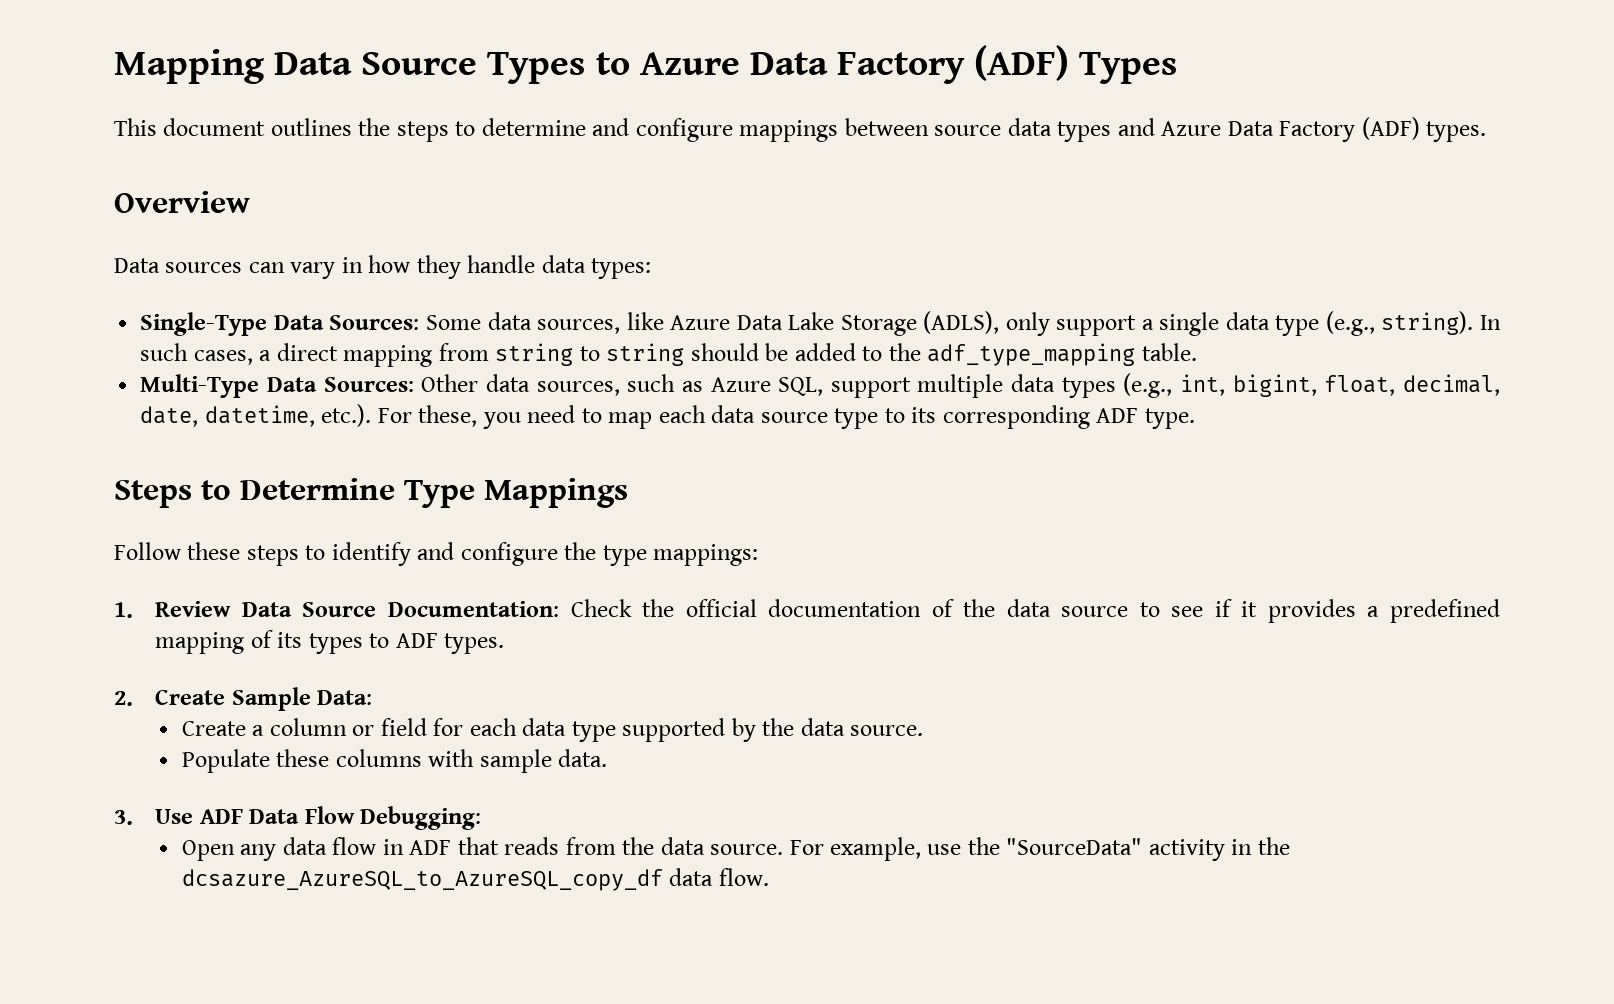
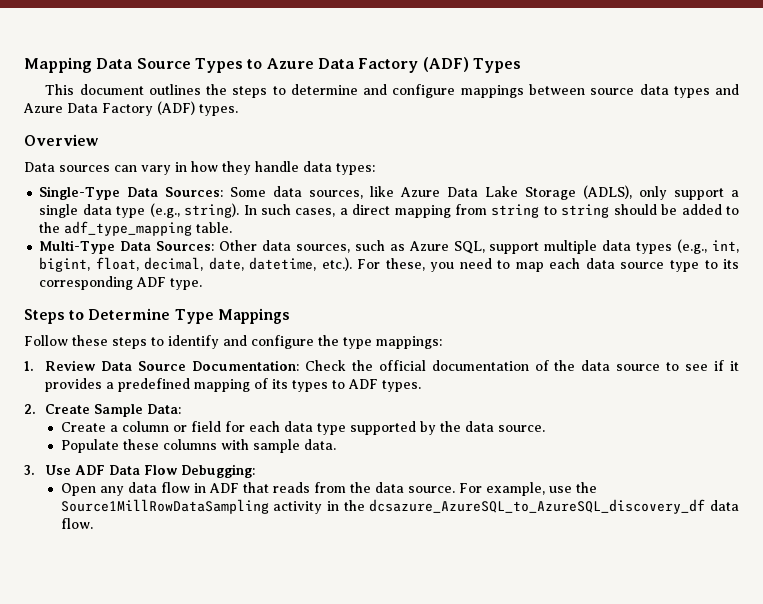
- For example, use the "SourceData" activity in the dcsazure_AzureSQL_to_AzureSQL_copy_df data flow.
+ For example, use the Source1MillRowDataSampling activity in the dcsazure_AzureSQL_to_AzureSQL_discovery_df data flow.

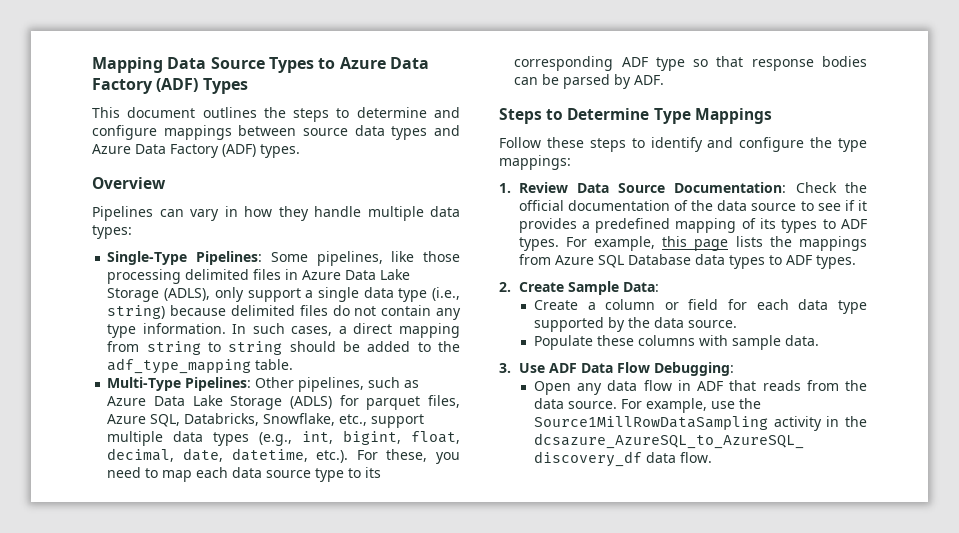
- Data sources can vary in how they handle data types:
+ Pipelines can vary in how they handle multiple data types:
- Single-Type Data Sources: Some data sources, like Azure Data Lake Storage (ADLS), only support a single data type (e.g., string).
+ Single-Type Pipelines: Some pipelines, like those processing delimited files in Azure Data Lake Storage (ADLS), only support a single data type (i.e., string) because delimited files do not contain any type information.
- Multi-Type Data Sources: Other data sources, such as Azure SQL, support multiple data types (e.g., int, bigint, float, decimal, date, datetime, etc.). For these, you need to map each data source type to its corresponding ADF type.
+ Multi-Type Pipelines: Other pipelines, such as Azure Data Lake Storage (ADLS) for parquet files, Azure SQL, Databricks, Snowflake, etc., support multiple data types (e.g., int, bigint, float, decimal, date, datetime, etc.). For these, you need to map each data source type to its corresponding ADF type so that response bodies can be parsed by ADF.
+ For example, this page lists the mappings from Azure SQL Database data types to ADF types.

